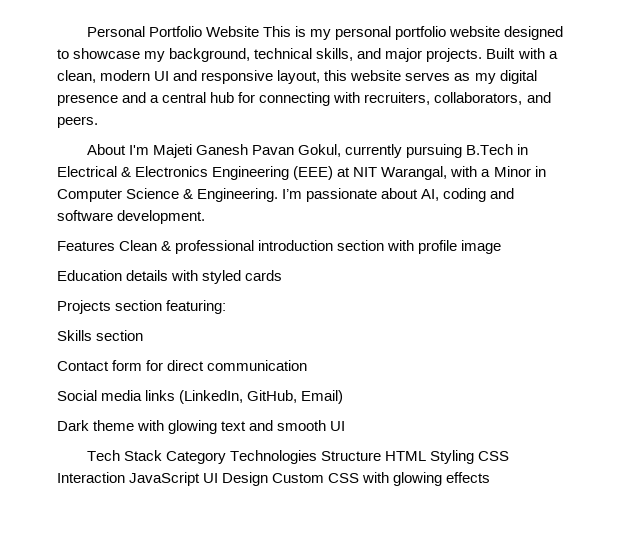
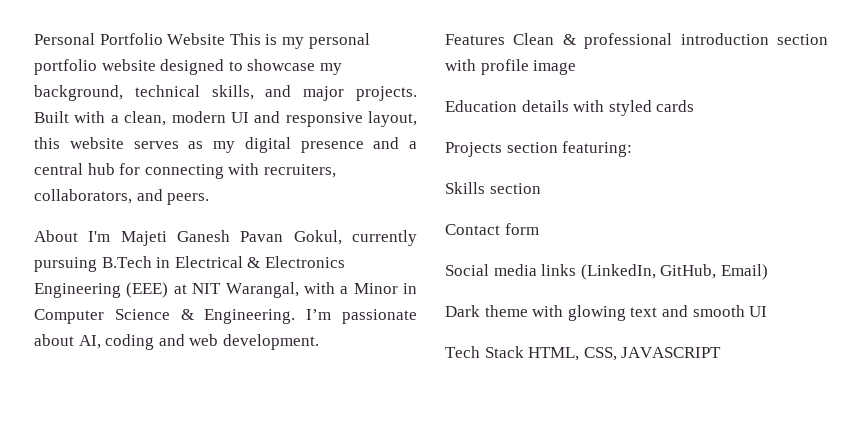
- I’m passionate about AI, coding and software development.
+ I’m passionate about AI, coding and web development.
- Contact form for direct communication
+ Contact form
- Tech Stack Category Technologies Structure HTML Styling CSS Interaction JavaScript UI Design Custom CSS with glowing effects
+ Tech Stack HTML, CSS, JAVASCRIPT

